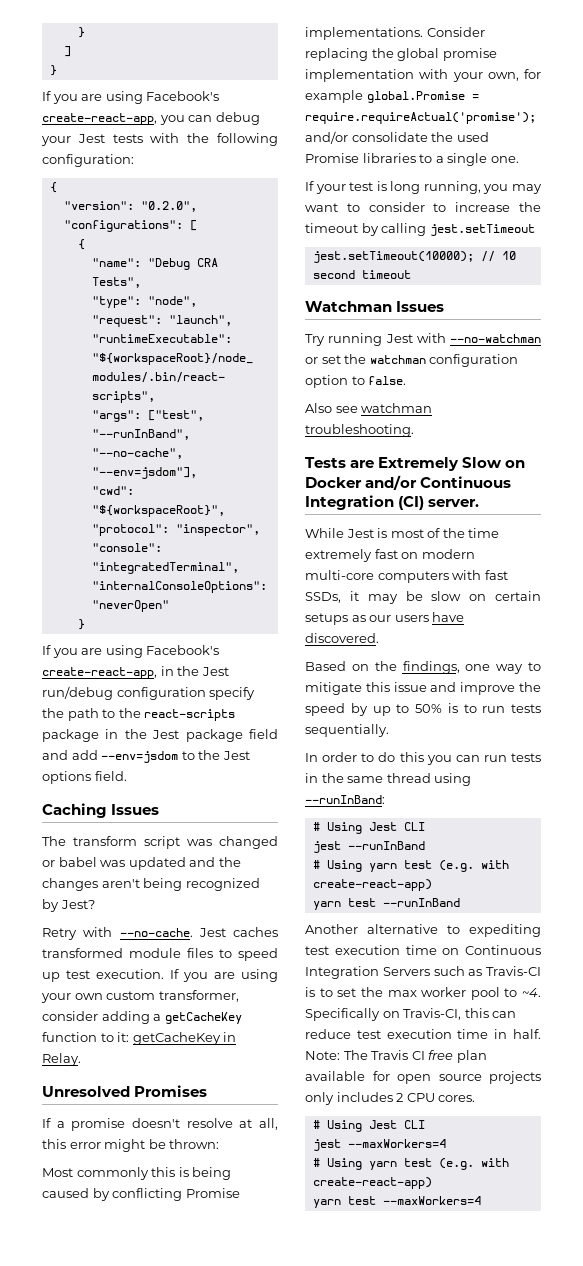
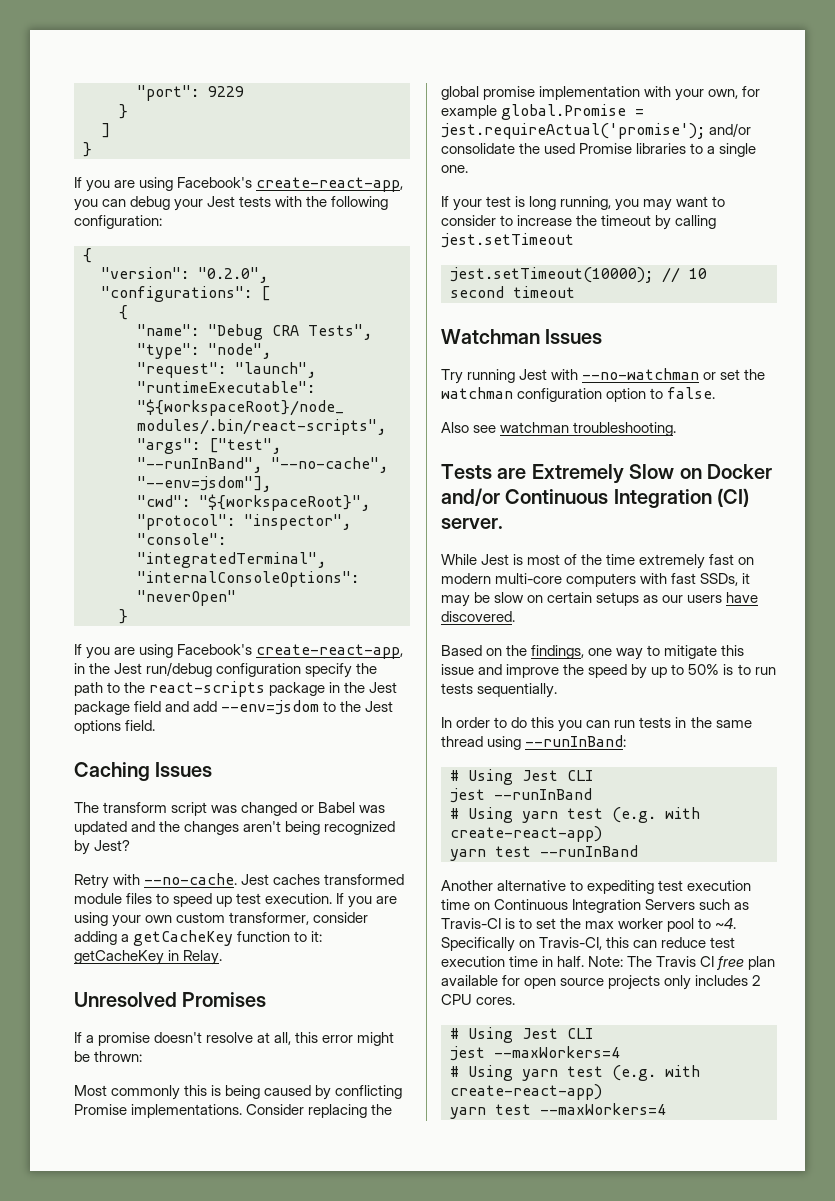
+ "port": 9229
- The transform script was changed or babel was updated and the changes aren't being recognized by Jest?
+ The transform script was changed or Babel was updated and the changes aren't being recognized by Jest?
- Consider replacing the global promise implementation with your own, for example global.Promise = require.requireActual('promise'); and/or consolidate the used Promise libraries to a single one.
+ Consider replacing the global promise implementation with your own, for example global.Promise = jest.requireActual('promise'); and/or consolidate the used Promise libraries to a single one.

